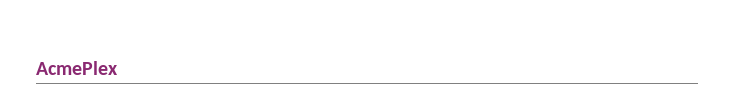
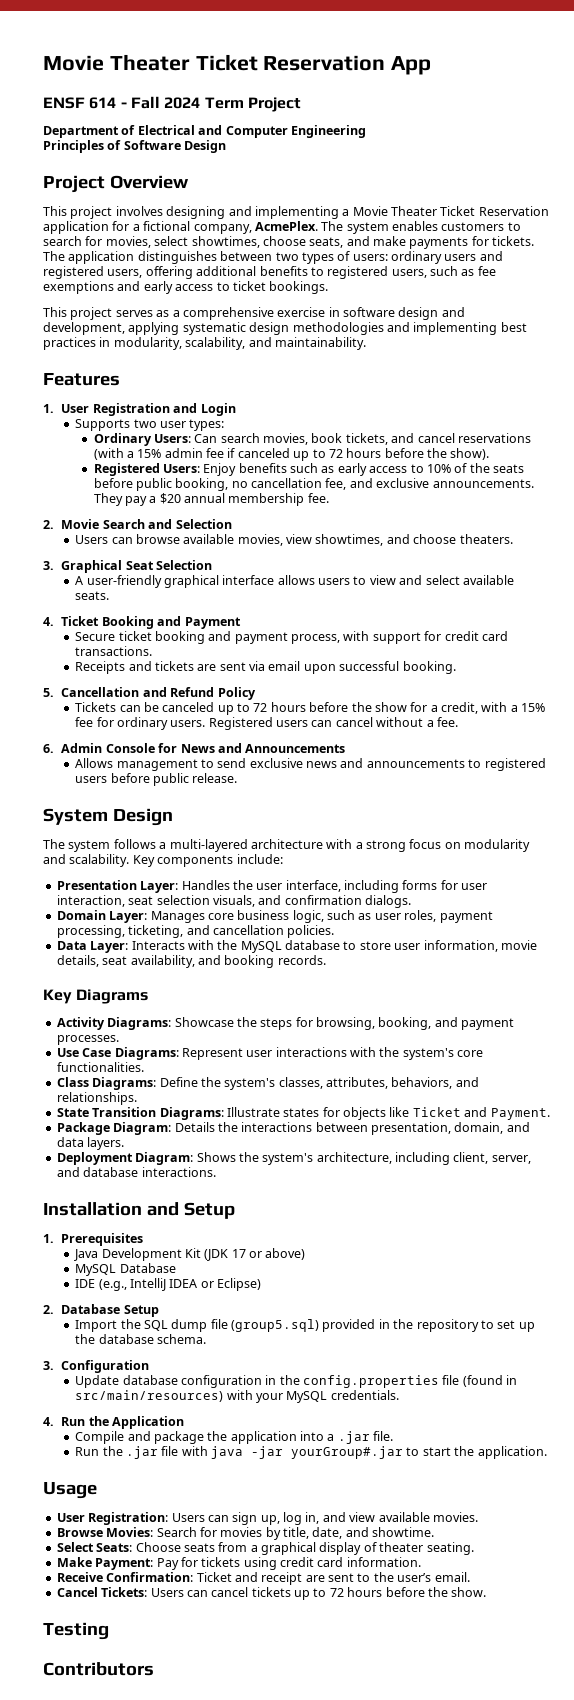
- AcmePlex
+ Movie Theater Ticket Reservation App
+ ENSF 614 - Fall 2024 Term Project
+ Department of Electrical and Computer Engineering
+ Principles of Software Design
+ Project Overview
+ This project involves designing and implementing a Movie Theater Ticket Reservation application for a fictional company, AcmePlex. The system enables customers to search for movies, select showtimes, choose seats, and make payments for tickets. The application distinguishes between two types of users: ordinary users and registered users, offering additional benefits to registered users, such as fee exemptions and early access to ticket bookings.
+ This project serves as a comprehensive exercise in software design and development, applying systematic design methodologies and implementing best practices in modularity, scalability, and maintainability.
+ Features
+ 1. User Registration and Login
+ Supports two user types:
+ Ordinary Users: Can search movies, book tickets, and cancel reservations (with a 15% admin fee if canceled up to 72 hours before the show).
+ Registered Users: Enjoy benefits such as early access to 10% of the seats before public booking, no cancellation fee, and exclusive announcements. They pay a $20 annual membership fee.
+ 2. Movie Search and Selection
+ Users can browse available movies, view showtimes, and choose theaters.
+ 3. Graphical Seat Selection
+ A user-friendly graphical interface allows users to view and select available seats.
+ 4. Ticket Booking and Payment
+ Secure ticket booking and payment process, with support for credit card transactions.
+ Receipts and tickets are sent via email upon successful booking.
+ 5. Cancellation and Refund Policy
+ Tickets can be canceled up to 72 hours before the show for a credit, with a 15% fee for ordinary users. Registered users can cancel without a fee.
+ 6. Admin Console for News and Announcements
+ Allows management to send exclusive news and announcements to registered users before public release.
+ System Design
+ The system follows a multi-layered architecture with a strong focus on modularity and scalability. Key components include:
+ Presentation Layer: Handles the user interface, including forms for user interaction, seat selection visuals, and confirmation dialogs.
+ Domain Layer: Manages core business logic, such as user roles, payment processing, ticketing, and cancellation policies.
+ Data Layer: Interacts with the MySQL database to store user information, movie details, seat availability, and booking records.
+ Key Diagrams
+ Activity Diagrams: Showcase the steps for browsing, booking, and payment processes.
+ Use Case Diagrams: Represent user interactions with the system's core functionalities.
+ Class Diagrams: Define the system's classes, attributes, behaviors, and relationships.
+ State Transition Diagrams: Illustrate states for objects like Ticket and Payment.
+ Package Diagram: Details the interactions between presentation, domain, and data layers.
+ Deployment Diagram: Shows the system's architecture, including client, server, and database interactions.
+ Installation and Setup
+ 1. Prerequisites
+ Java Development Kit (JDK 17 or above)
+ MySQL Database
+ IDE (e.g., IntelliJ IDEA or Eclipse)
+ 2. Database Setup
+ Import the SQL dump file (group5.sql) provided in the repository to set up the database schema.
+ 3. Configuration
+ Update database configuration in the config.properties file (found in src/main/resources) with your MySQL credentials.
+ 4. Run the Application
+ Compile and package the application into a .jar file.
+ Run the .jar file with java -jar yourGroup#.jar to start the application.
+ Usage
+ User Registration: Users can sign up, log in, and view available movies.
+ Browse Movies: Search for movies by title, date, and showtime.
+ Select Seats: Choose seats from a graphical display of theater seating.
+ Make Payment: Pay for tickets using credit card information.
+ Receive Confirmation: Ticket and receipt are sent to the user’s email.
+ Cancel Tickets: Users can cancel tickets up to 72 hours before the show.
+ Testing
+ Contributors

